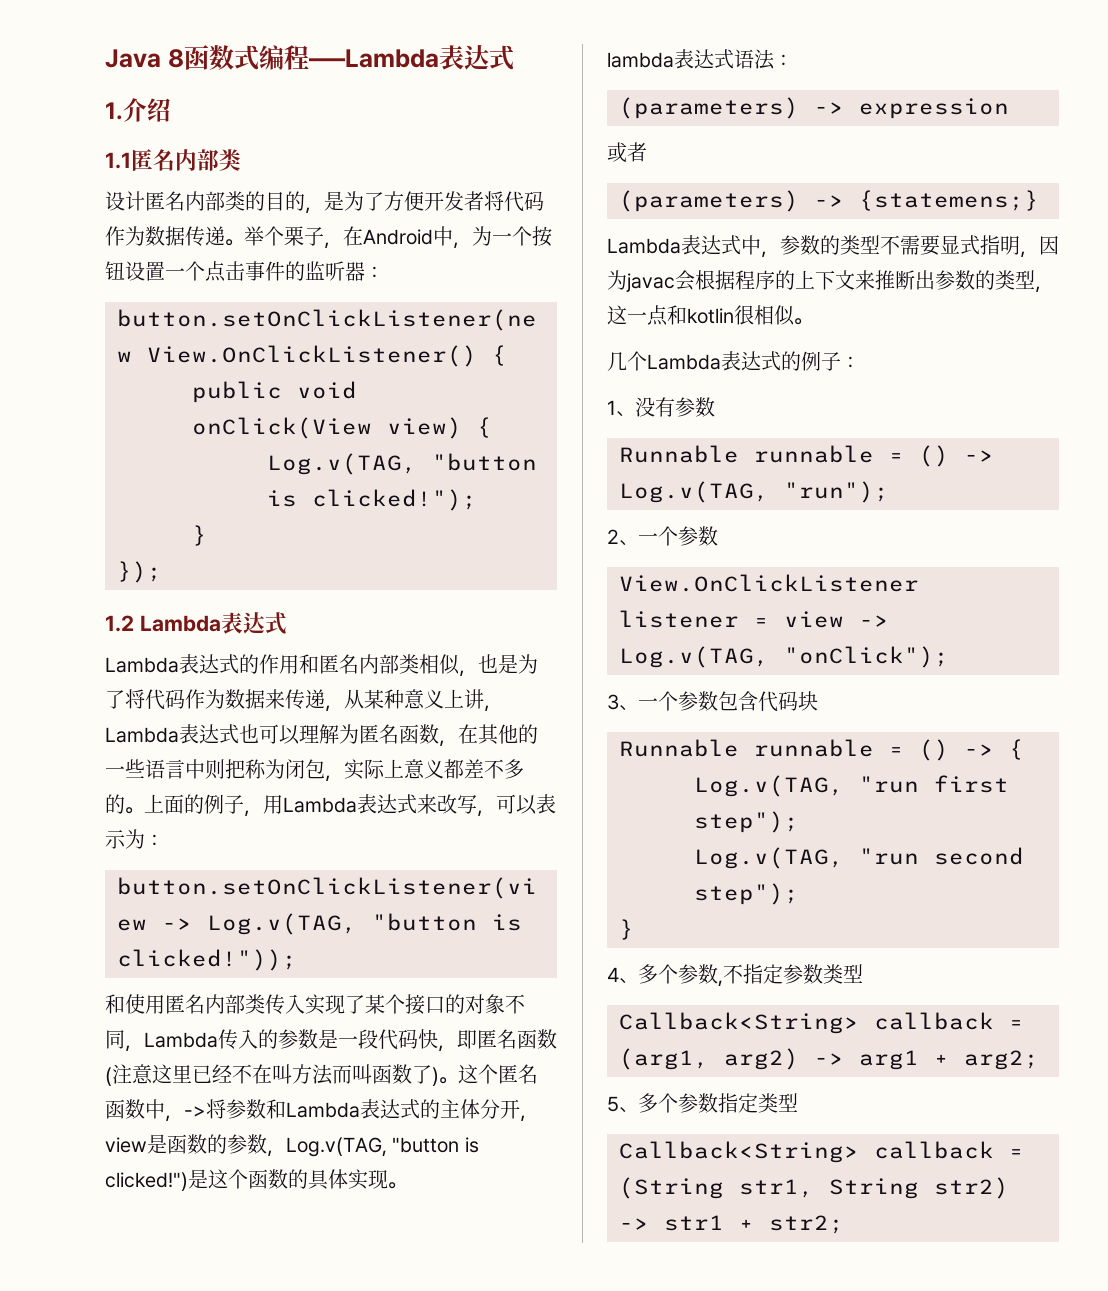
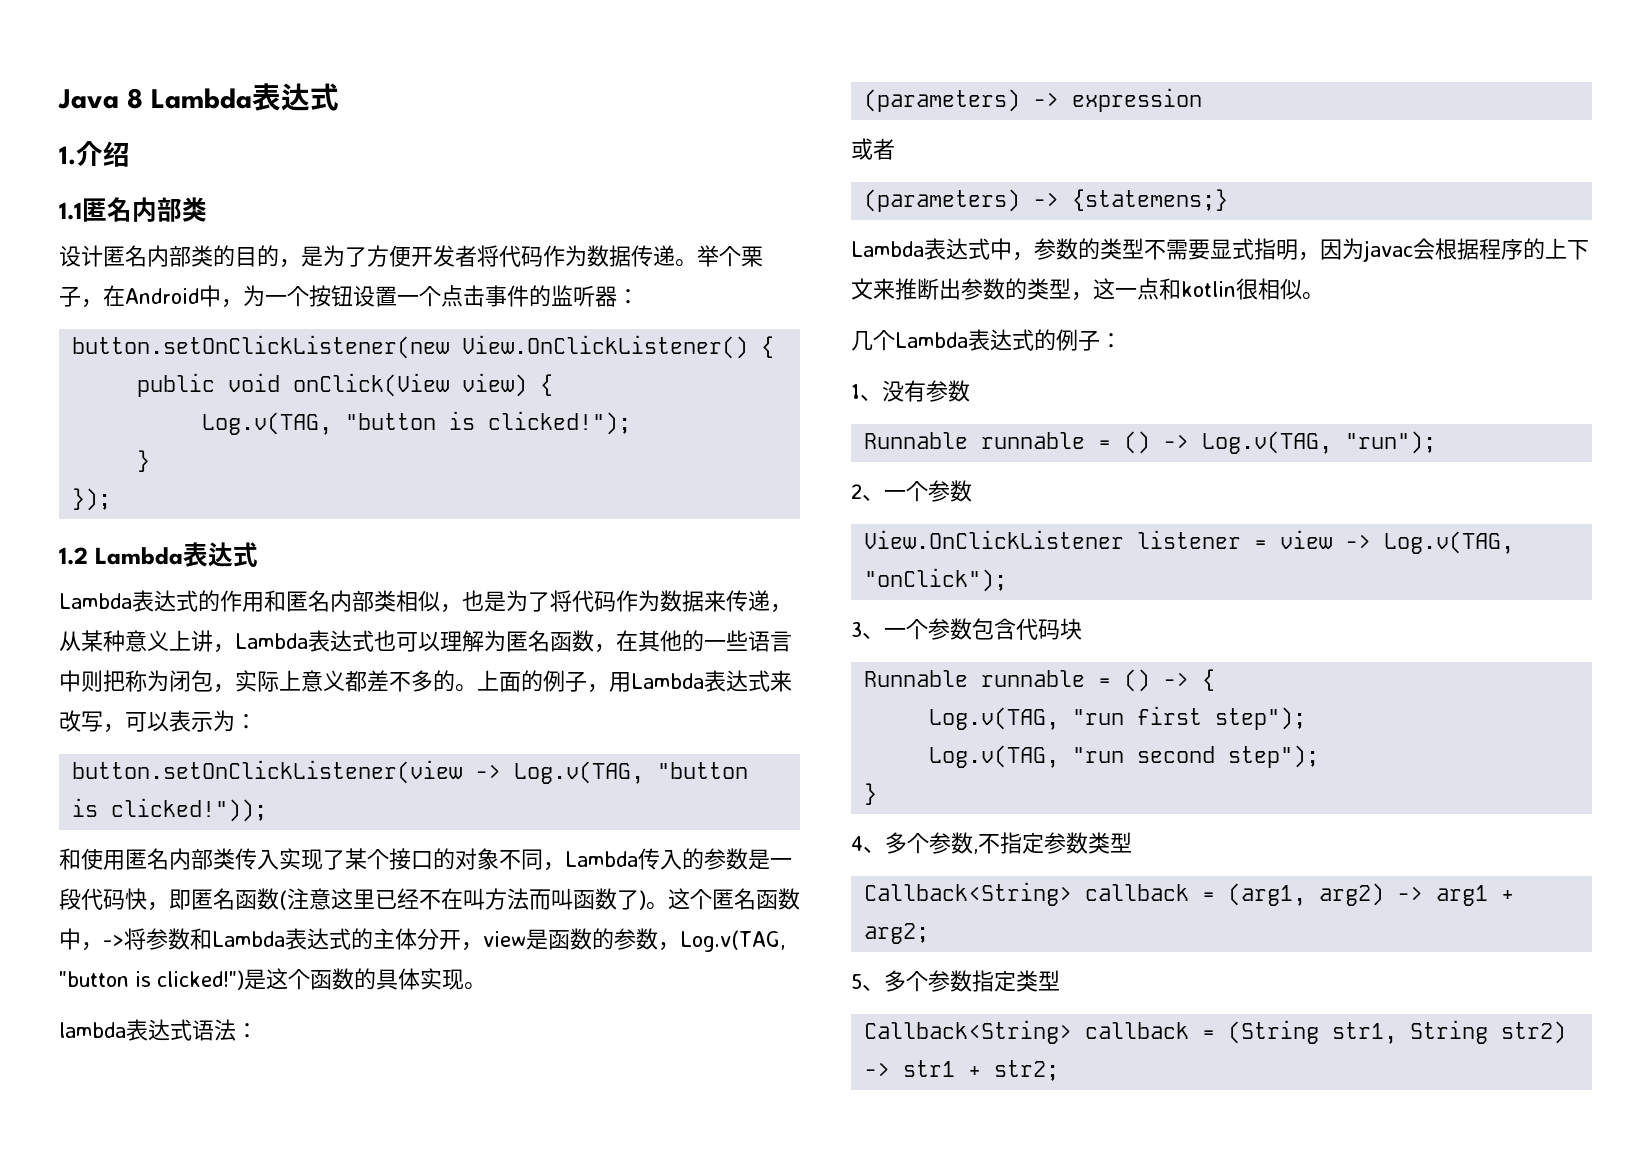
- Java 8函数式编程–––Lambda表达式
+ Java 8 Lambda表达式

